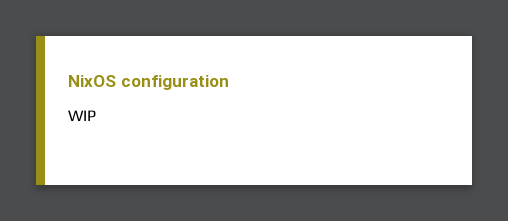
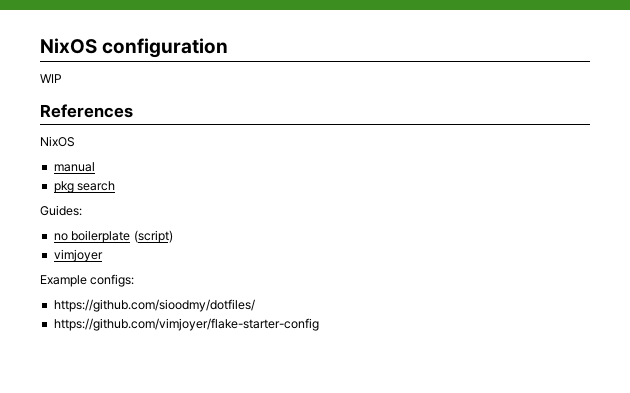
+ References
+ NixOS
+ manual
+ pkg search
+ Guides:
+ no boilerplate (script)
+ vimjoyer
+ Example configs:
+ https://github.com/sioodmy/dotfiles/
+ https://github.com/vimjoyer/flake-starter-config

